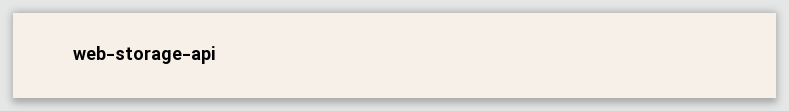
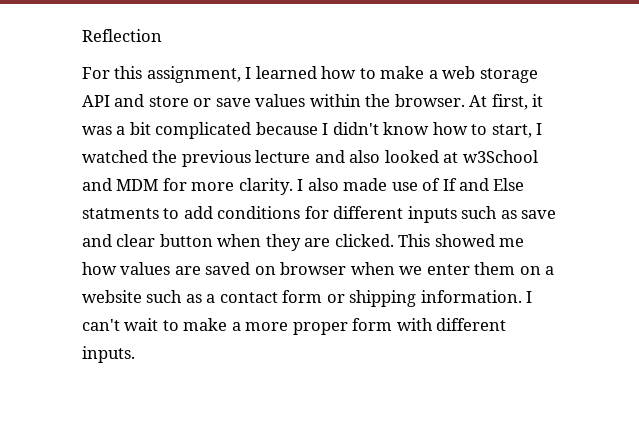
- web-storage-api
+ Reflection
+ For this assignment, I learned how to make a web storage API and store or save values within the browser. At first, it was a bit complicated because I didn't know how to start, I watched the previous lecture and also looked at w3School and MDM for more clarity. I also made use of If and Else statments to add conditions for different inputs such as save and clear button when they are clicked. This showed me how values are saved on browser when we enter them on a website such as a contact form or shipping information. I can't wait to make a more proper form with different inputs.

